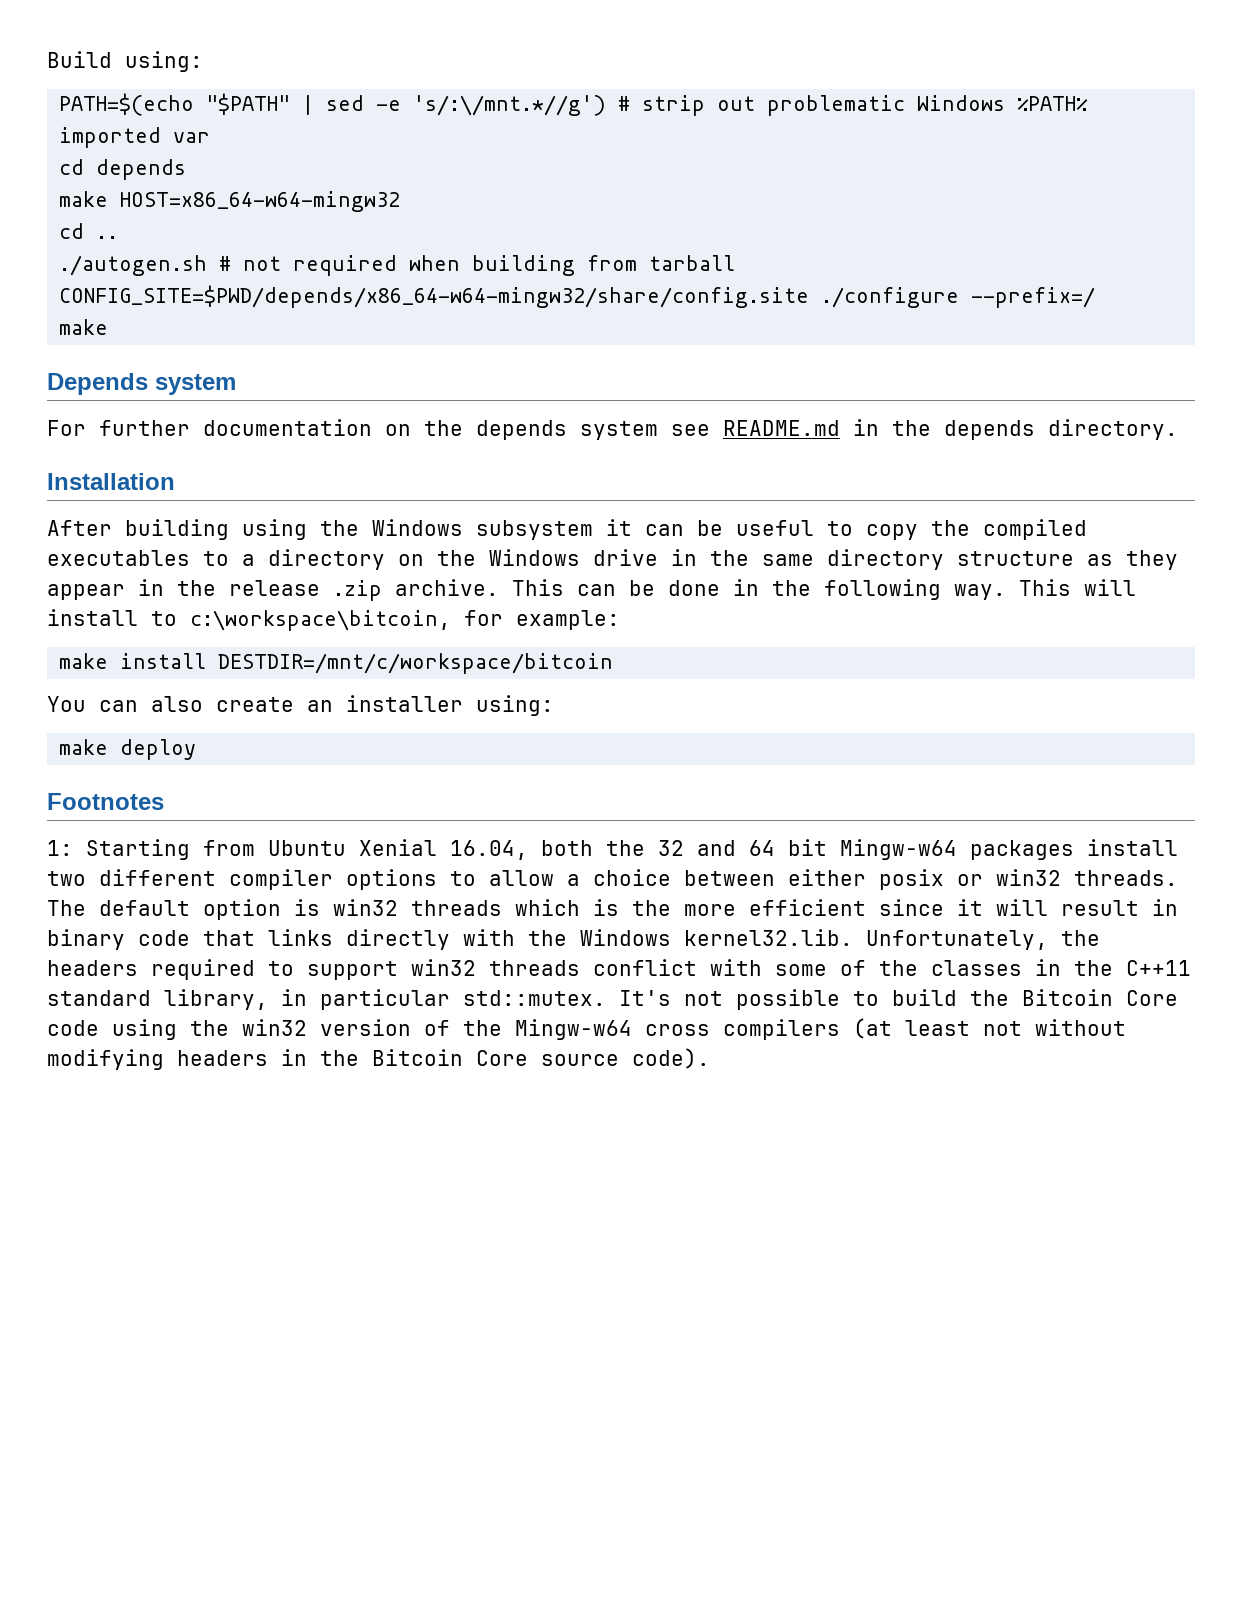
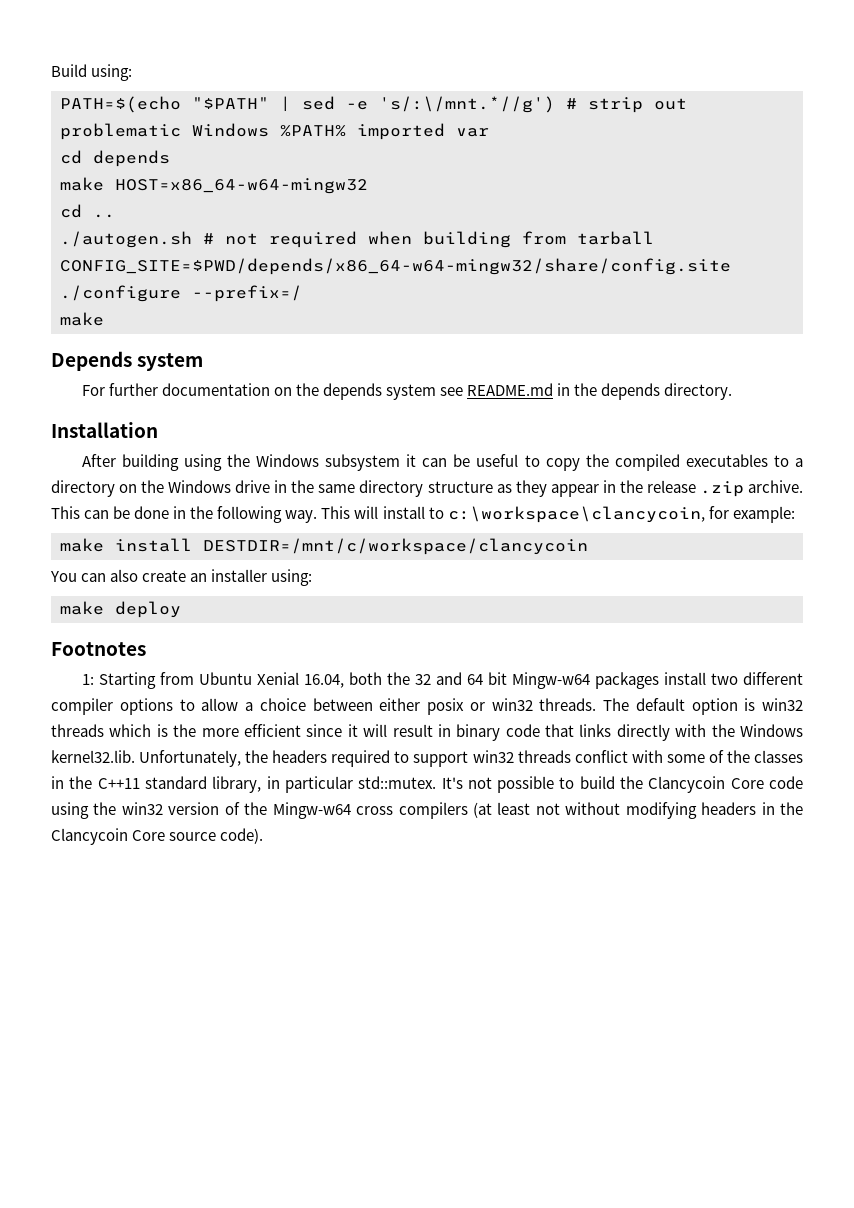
- This will install to c:\workspace\bitcoin, for example:
+ This will install to c:\workspace\clancycoin, for example:
- make install DESTDIR=/mnt/c/workspace/bitcoin
+ make install DESTDIR=/mnt/c/workspace/clancycoin
- It's not possible to build the Bitcoin Core code using the win32 version of the Mingw-w64 cross compilers (at least not without modifying headers in the Bitcoin Core source code).
+ It's not possible to build the Clancycoin Core code using the win32 version of the Mingw-w64 cross compilers (at least not without modifying headers in the Clancycoin Core source code).

